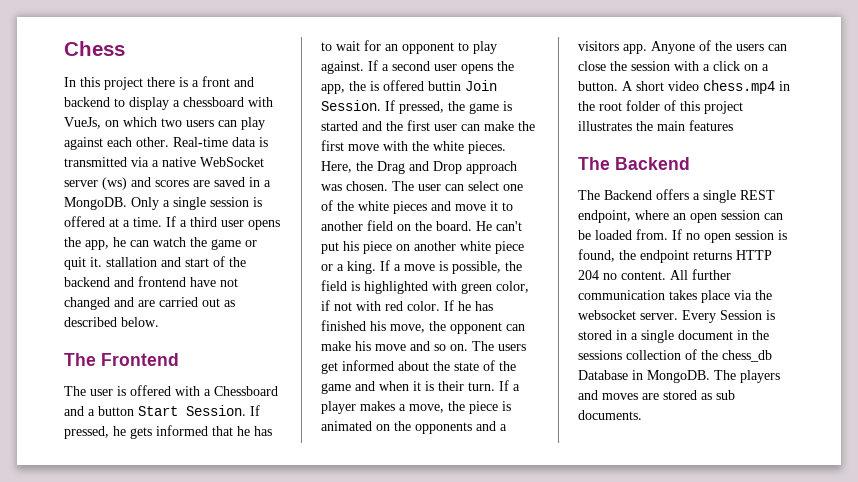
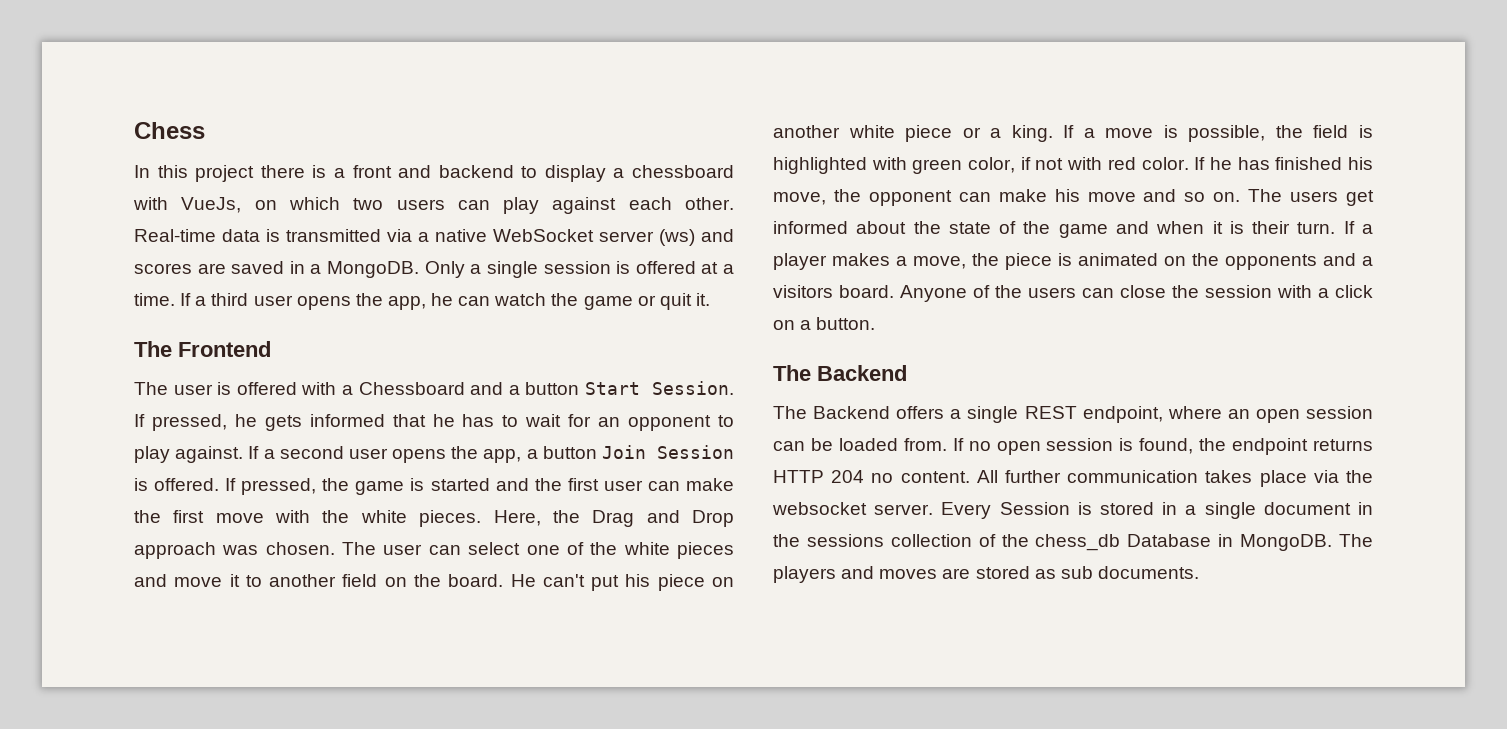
- If a third user opens the app, he can watch the game or quit it. stallation and start of the backend and frontend have not changed and are carried out as described below.
+ If a third user opens the app, he can watch the game or quit it.
- If a second user opens the app, the is offered buttin Join Session.
+ If a second user opens the app, a button Join Session is offered.
- If a player makes a move, the piece is animated on the opponents and a visitors app.
+ If a player makes a move, the piece is animated on the opponents and a visitors board.
- A short video chess.mp4 in the root folder of this project illustrates the main features

